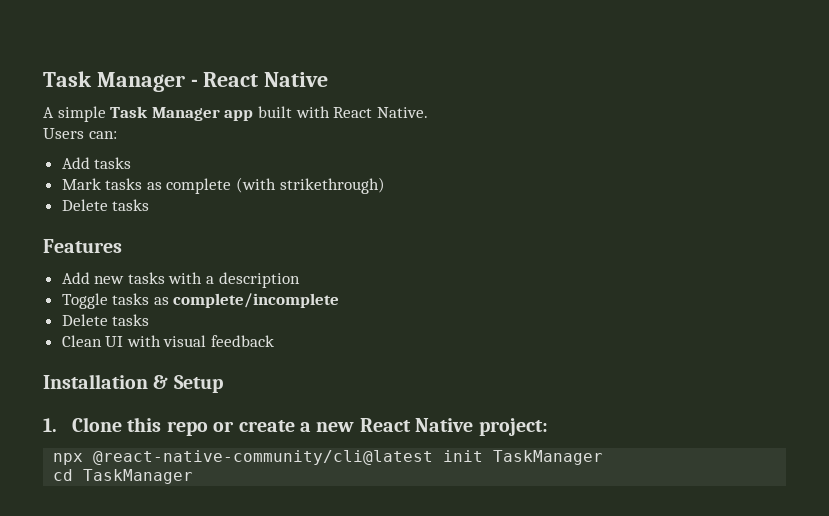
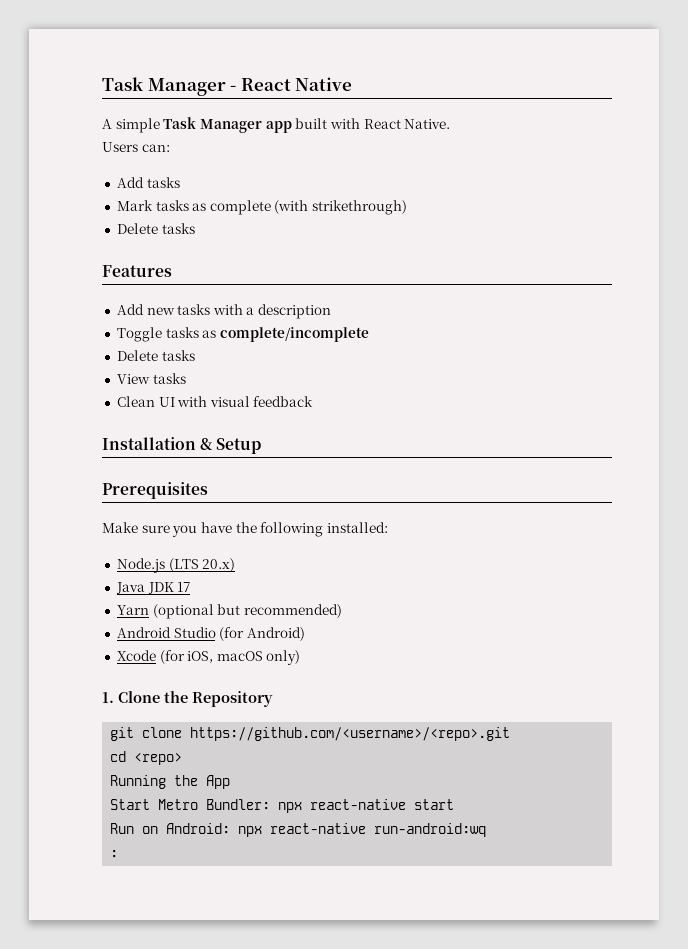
+ View tasks
- 1. Clone this repo or create a new React Native project:
- npx @react-native-community/cli@latest init TaskManager
- cd TaskManager
+ Prerequisites
+ Make sure you have the following installed:
+ Node.js (LTS 20.x)
+ Java JDK 17
+ Yarn (optional but recommended)
+ Android Studio (for Android)
+ Xcode (for iOS, macOS only)
+ 1. Clone the Repository
+ git clone https://github.com/<username>/<repo>.git
+ cd <repo>
+ Running the App
+ Start Metro Bundler: npx react-native start
+ Run on Android: npx react-native run-android:wq
+ :

